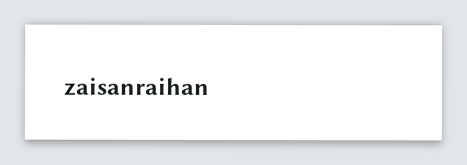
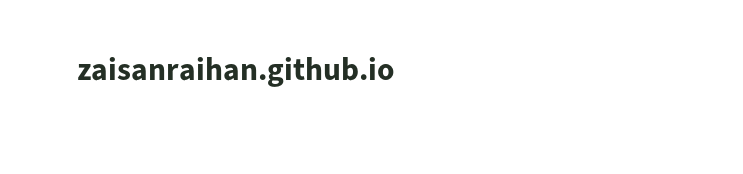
- zaisanraihan
+ zaisanraihan.github.io

